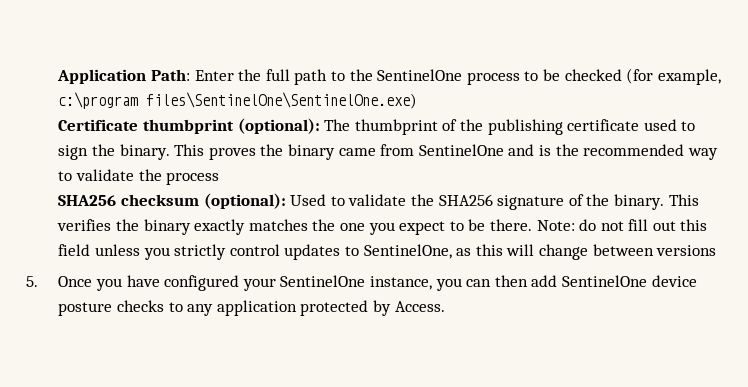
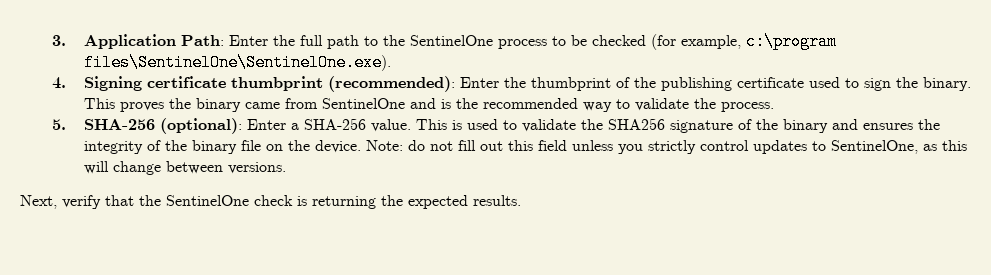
- Application Path: Enter the full path to the SentinelOne process to be checked (for example, c:\program files\SentinelOne\SentinelOne.exe)
- Certificate thumbprint (optional): The thumbprint of the publishing certificate used to sign the binary.
+ 3. Application Path: Enter the full path to the SentinelOne process to be checked (for example, c:\program files\SentinelOne\SentinelOne.exe).
+ 4. Signing certificate thumbprint (recommended): Enter the thumbprint of the publishing certificate used to sign the binary.
- This proves the binary came from SentinelOne and is the recommended way to validate the process
- SHA256 checksum (optional): Used to validate the SHA256 signature of the binary. This verifies the binary exactly matches the one you expect to be there.
+ This proves the binary came from SentinelOne and is the recommended way to validate the process.
+ 5. SHA-256 (optional): Enter a SHA-256 value. This is used to validate the SHA256 signature of the binary and ensures the integrity of the binary file on the device.
- Note: do not fill out this field unless you strictly control updates to SentinelOne, as this will change between versions
- 5. Once you have configured your SentinelOne instance, you can then add SentinelOne device posture checks to any application protected by Access.
+ Note: do not fill out this field unless you strictly control updates to SentinelOne, as this will change between versions.
+ Next, verify that the SentinelOne check is returning the expected results.

